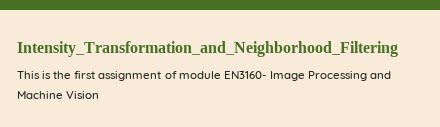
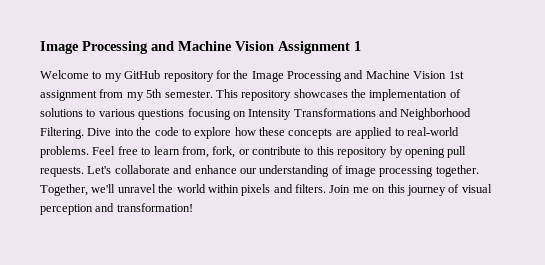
- Intensity_Transformation_and_Neighborhood_Filtering
- This is the first assignment of module EN3160- Image Processing and Machine Vision
+ Image Processing and Machine Vision Assignment 1
+ Welcome to my GitHub repository for the Image Processing and Machine Vision 1st assignment from my 5th semester. This repository showcases the implementation of solutions to various questions focusing on Intensity Transformations and Neighborhood Filtering. Dive into the code to explore how these concepts are applied to real-world problems. Feel free to learn from, fork, or contribute to this repository by opening pull requests. Let's collaborate and enhance our understanding of image processing together. Together, we'll unravel the world within pixels and filters. Join me on this journey of visual perception and transformation!

